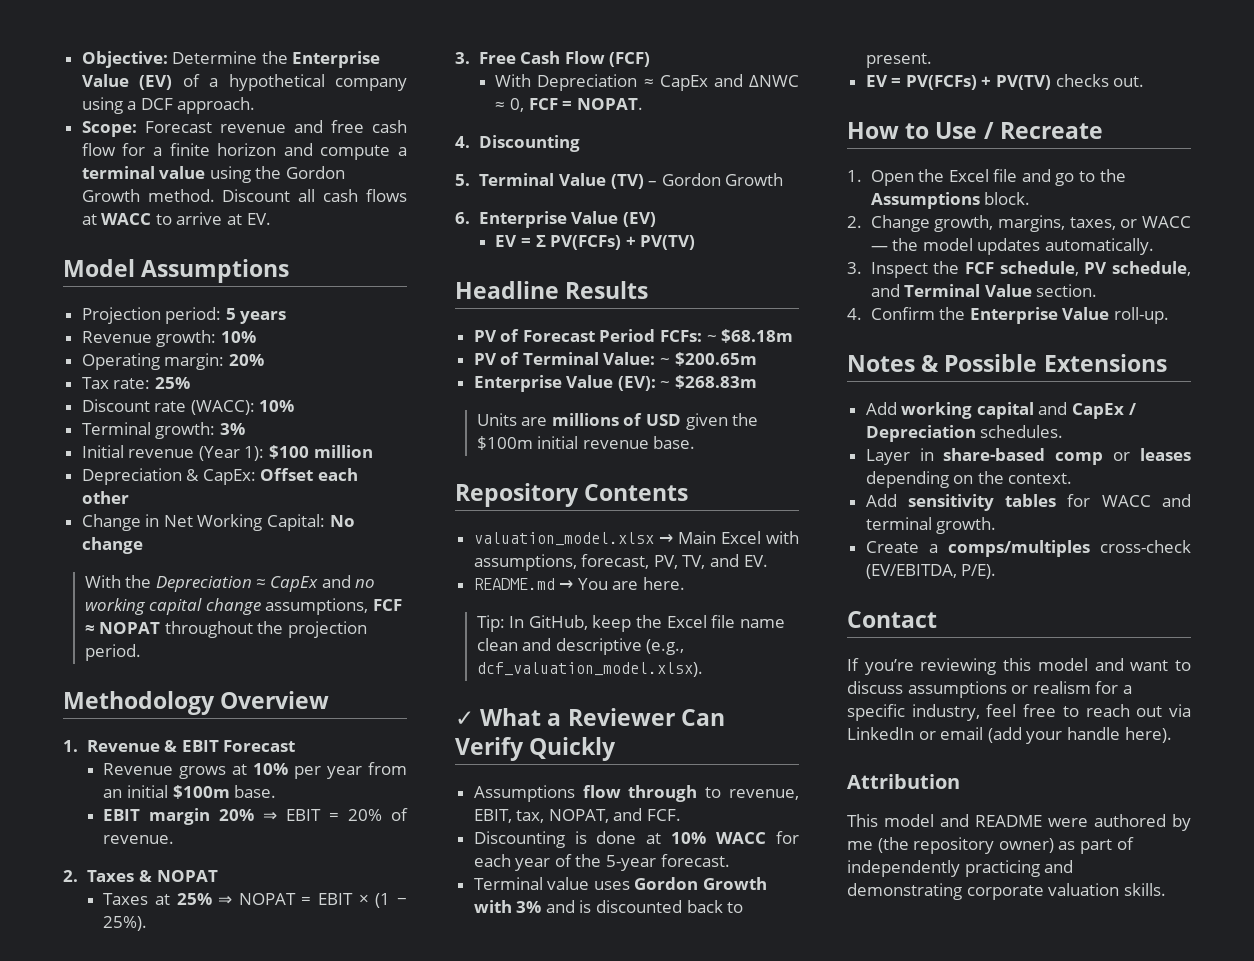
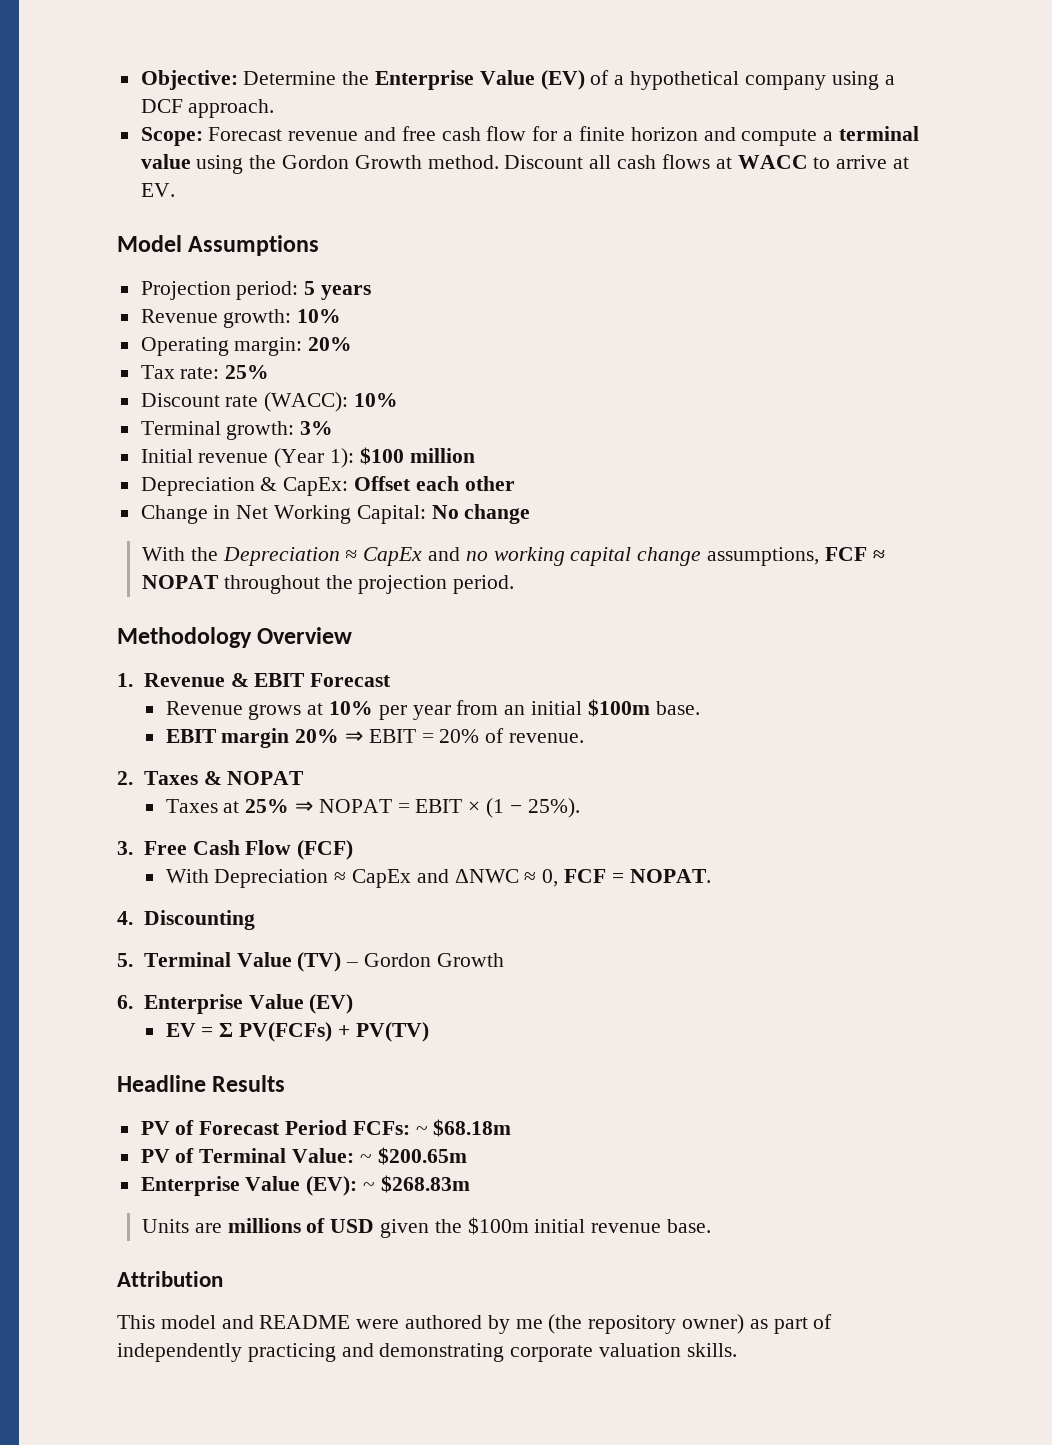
- Repository Contents
- valuation_model.xlsx → Main Excel with assumptions, forecast, PV, TV, and EV.
- README.md → You are here.
- Tip: In GitHub, keep the Excel file name clean and descriptive (e.g., dcf_valuation_model.xlsx).
- ✓ What a Reviewer Can Verify Quickly
- Assumptions flow through to revenue, EBIT, tax, NOPAT, and FCF.
- Discounting is done at 10% WACC for each year of the 5‑year forecast.
- Terminal value uses Gordon Growth with 3% and is discounted back to present.
- EV = PV(FCFs) + PV(TV) checks out.
- How to Use / Recreate
- 1. Open the Excel file and go to the Assumptions block.
- 2. Change growth, margins, taxes, or WACC — the model updates automatically.
- 3. Inspect the FCF schedule, PV schedule, and Terminal Value section.
- 4. Confirm the Enterprise Value roll‑up.
- Notes & Possible Extensions
- Add working capital and CapEx / Depreciation schedules.
- Layer in share‑based comp or leases depending on the context.
- Add sensitivity tables for WACC and terminal growth.
- Create a comps/multiples cross‑check (EV/EBITDA, P/E).
- Contact
- If you’re reviewing this model and want to discuss assumptions or realism for a specific industry, feel free to reach out via LinkedIn or email (add your handle here).

